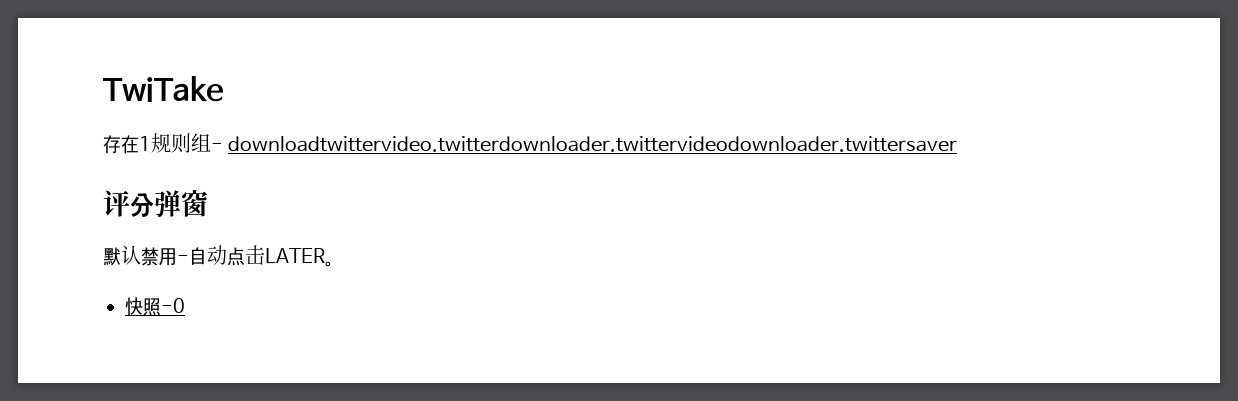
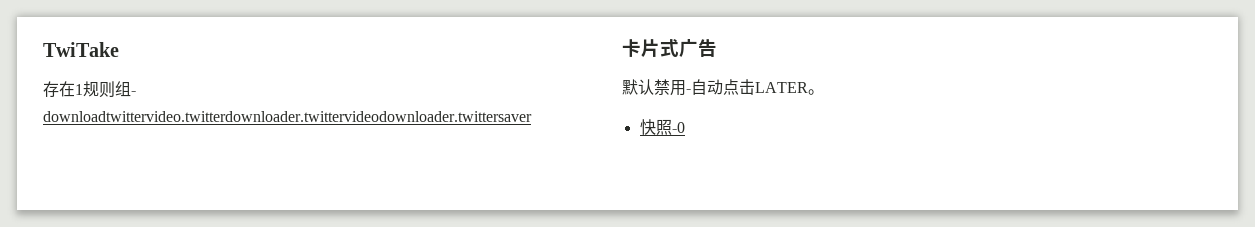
- 评分弹窗
+ 卡片式广告

